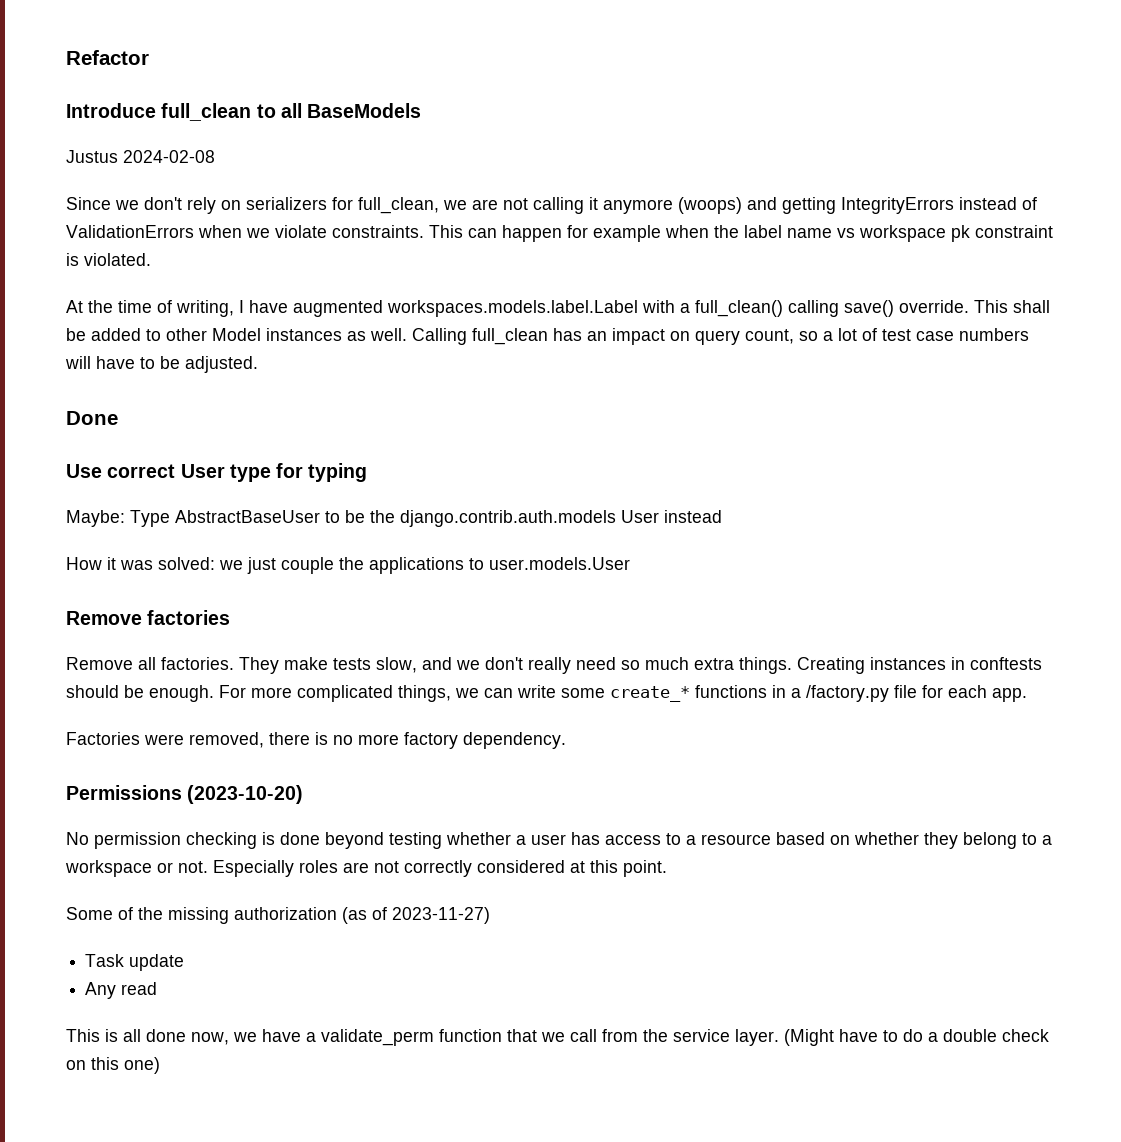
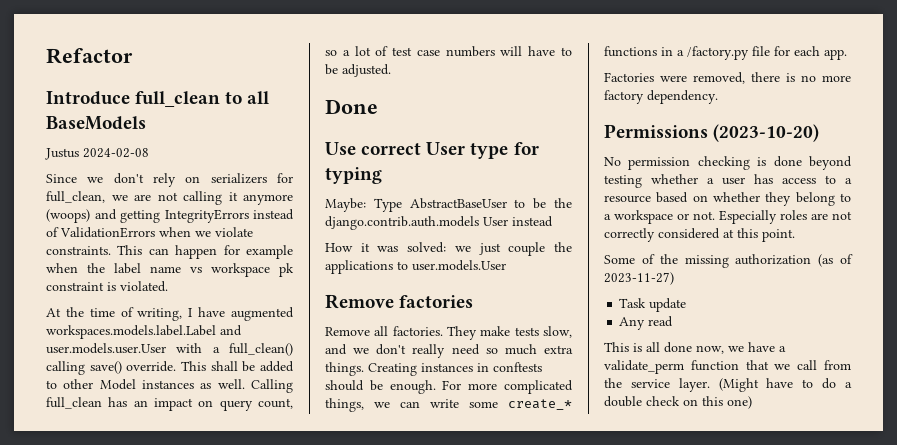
- At the time of writing, I have augmented workspaces.models.label.Label with a full_clean() calling save() override.
+ At the time of writing, I have augmented workspaces.models.label.Label and user.models.user.User with a full_clean() calling save() override.

